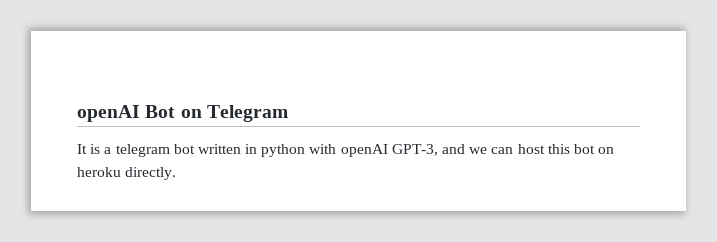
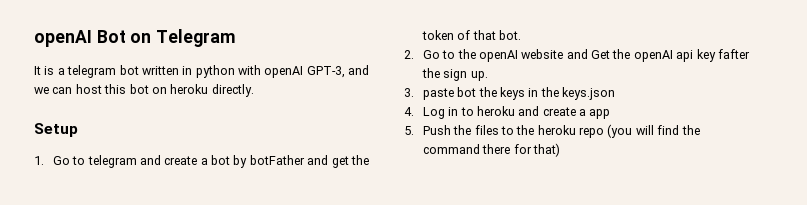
+ Setup
+ 1. Go to telegram and create a bot by botFather and get the token of that bot.
+ 2. Go to the openAI website and Get the openAI api key fafter the sign up.
+ 3. paste bot the keys in the keys.json
+ 4. Log in to heroku and create a app
+ 5. Push the files to the heroku repo (you will find the command there for that)

